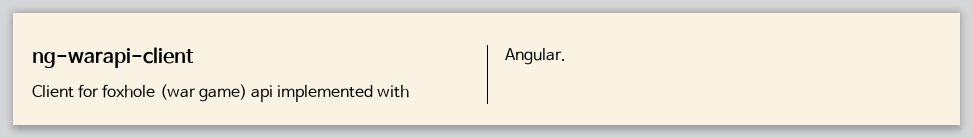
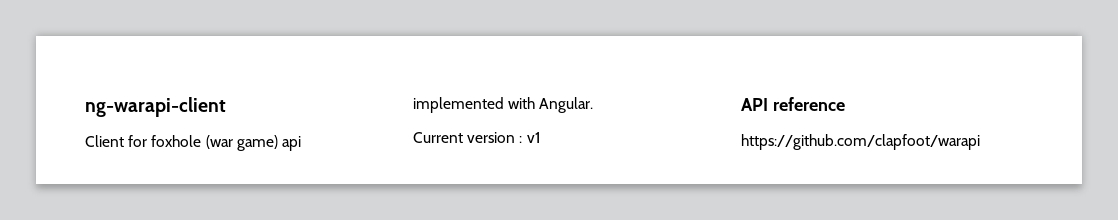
+ Current version : v1
+ API reference
+ https://github.com/clapfoot/warapi

